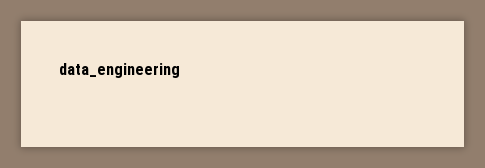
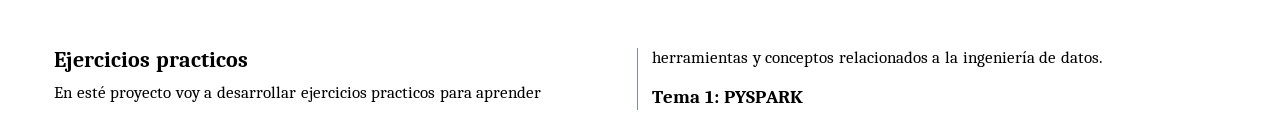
- data_engineering
+ Ejercicios practicos
+ En esté proyecto voy a desarrollar ejercicios practicos para aprender herramientas y conceptos relacionados a la ingeniería de datos.
+ Tema 1: PYSPARK

